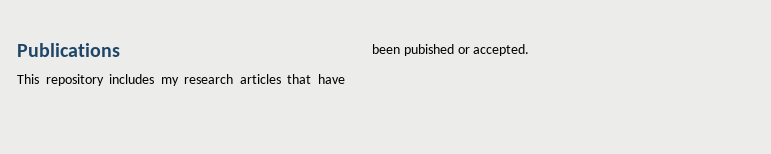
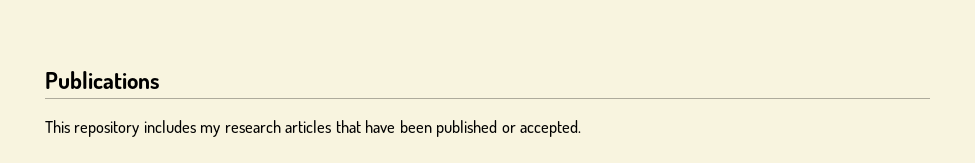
- This repository includes my research articles that have been pubished or accepted.
+ This repository includes my research articles that have been published or accepted.

